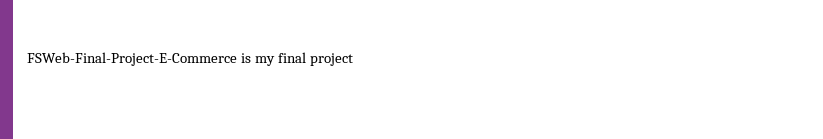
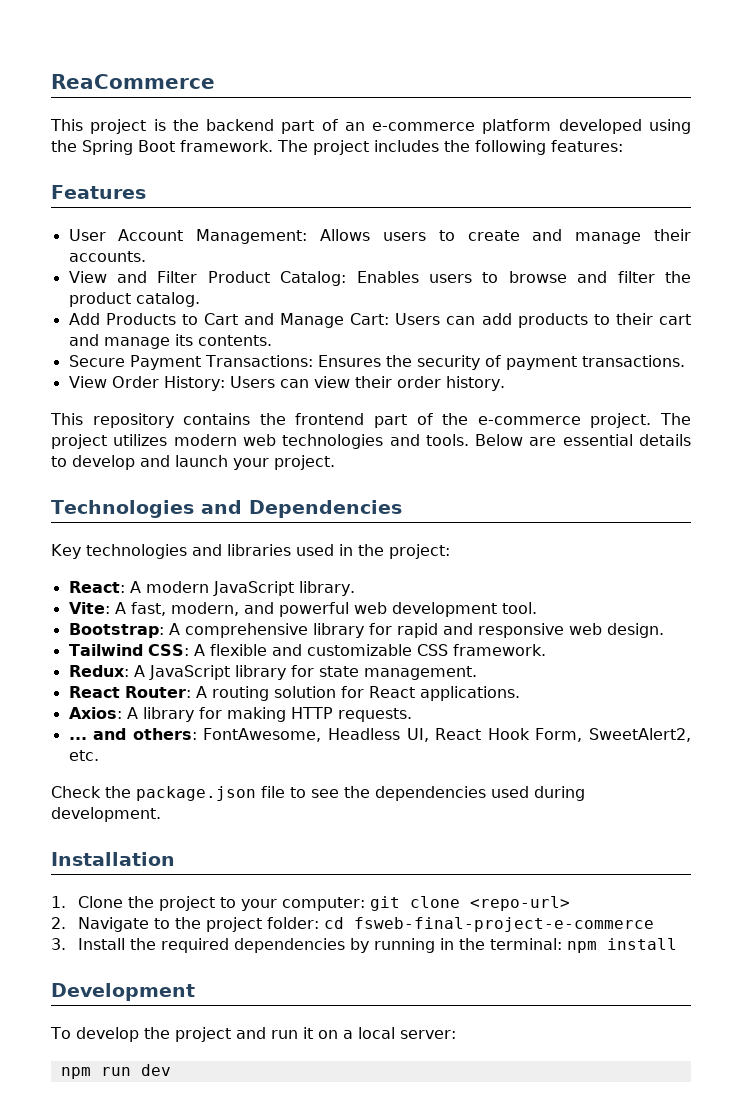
- FSWeb-Final-Project-E-Commerce is my final project
+ ReaCommerce
+ This project is the backend part of an e-commerce platform developed using the Spring Boot framework. The project includes the following features:
+ Features
+ User Account Management: Allows users to create and manage their accounts.
+ View and Filter Product Catalog: Enables users to browse and filter the product catalog.
+ Add Products to Cart and Manage Cart: Users can add products to their cart and manage its contents.
+ Secure Payment Transactions: Ensures the security of payment transactions.
+ View Order History: Users can view their order history.
+ This repository contains the frontend part of the e-commerce project. The project utilizes modern web technologies and tools. Below are essential details to develop and launch your project.
+ Technologies and Dependencies
+ Key technologies and libraries used in the project:
+ React: A modern JavaScript library.
+ Vite: A fast, modern, and powerful web development tool.
+ Bootstrap: A comprehensive library for rapid and responsive web design.
+ Tailwind CSS: A flexible and customizable CSS framework.
+ Redux: A JavaScript library for state management.
+ React Router: A routing solution for React applications.
+ Axios: A library for making HTTP requests.
+ ... and others: FontAwesome, Headless UI, React Hook Form, SweetAlert2, etc.
+ Check the package.json file to see the dependencies used during development.
+ Installation
+ 1. Clone the project to your computer: git clone <repo-url>
+ 2. Navigate to the project folder: cd fsweb-final-project-e-commerce
+ 3. Install the required dependencies by running in the terminal: npm install
+ Development
+ To develop the project and run it on a local server:
+ npm run dev

